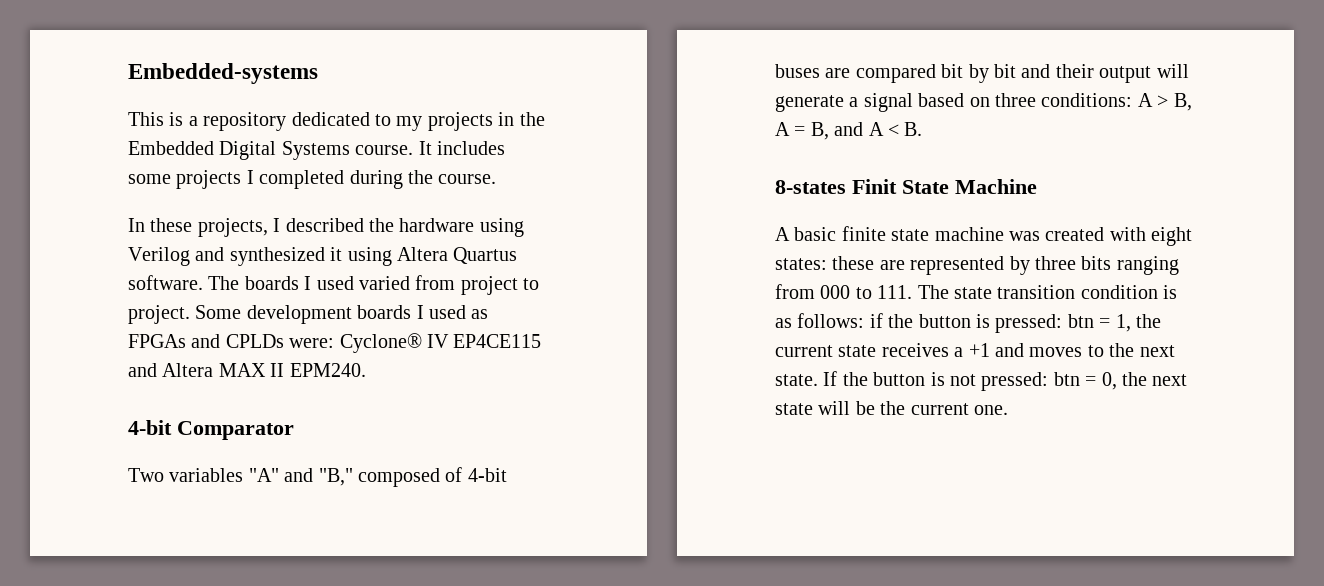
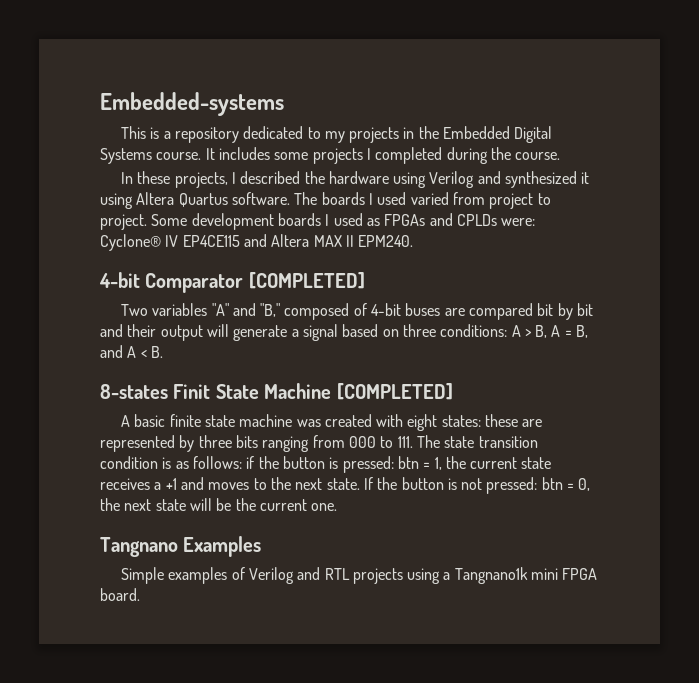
- 4-bit Comparator
+ 4-bit Comparator [COMPLETED]
- 8-states Finit State Machine
+ 8-states Finit State Machine [COMPLETED]
+ Tangnano Examples
+ Simple examples of Verilog and RTL projects using a Tangnano1k mini FPGA board.

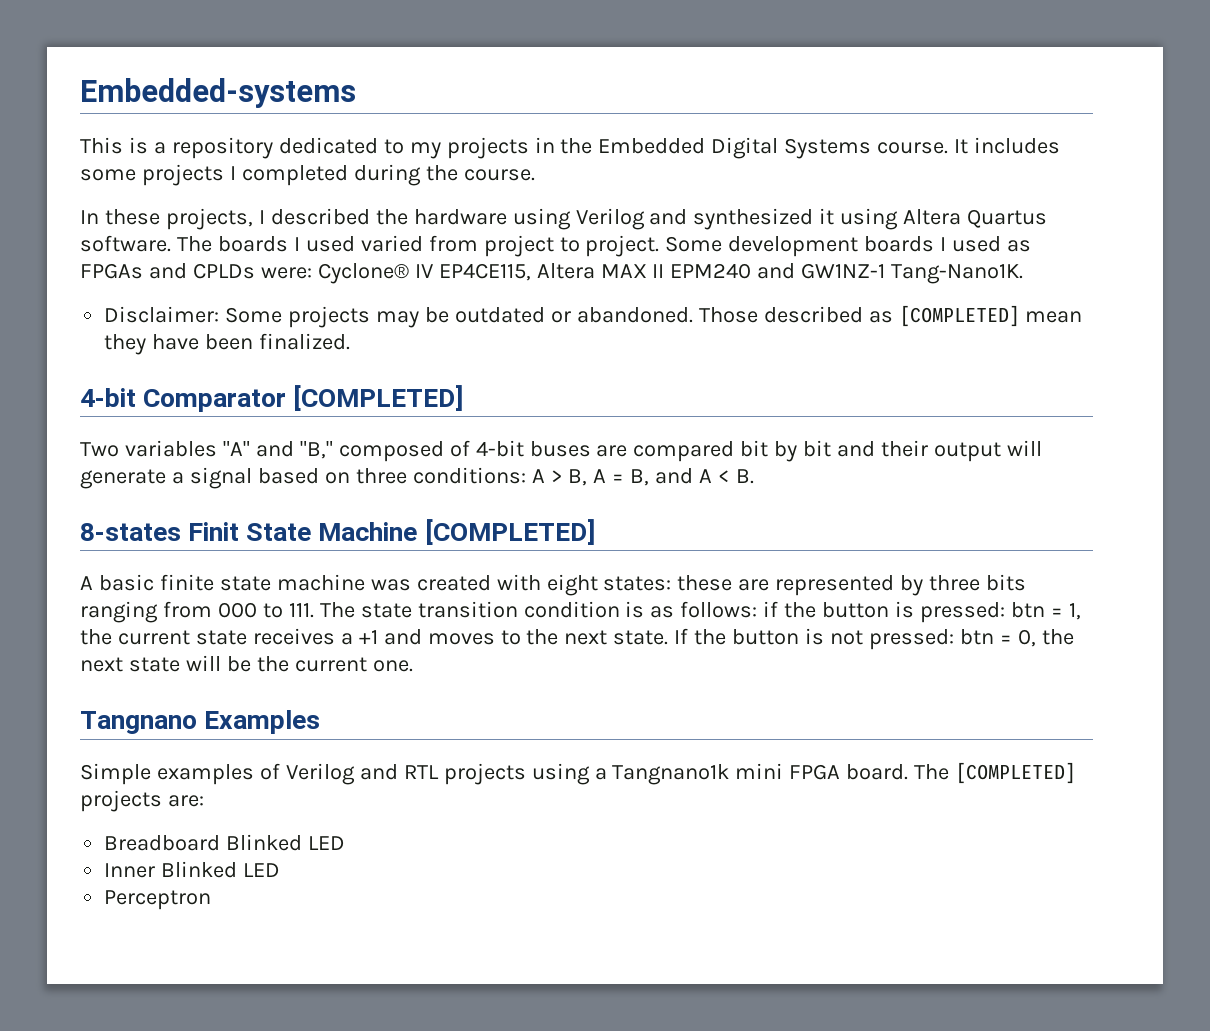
- Some development boards I used as FPGAs and CPLDs were: Cyclone® IV EP4CE115 and Altera MAX II EPM240.
+ Some development boards I used as FPGAs and CPLDs were: Cyclone® IV EP4CE115, Altera MAX II EPM240 and GW1NZ-1 Tang-Nano1K.
+ Disclaimer: Some projects may be outdated or abandoned. Those described as [COMPLETED] mean they have been finalized.
+ The [COMPLETED] projects are:
+ Breadboard Blinked LED
+ Inner Blinked LED
+ Perceptron

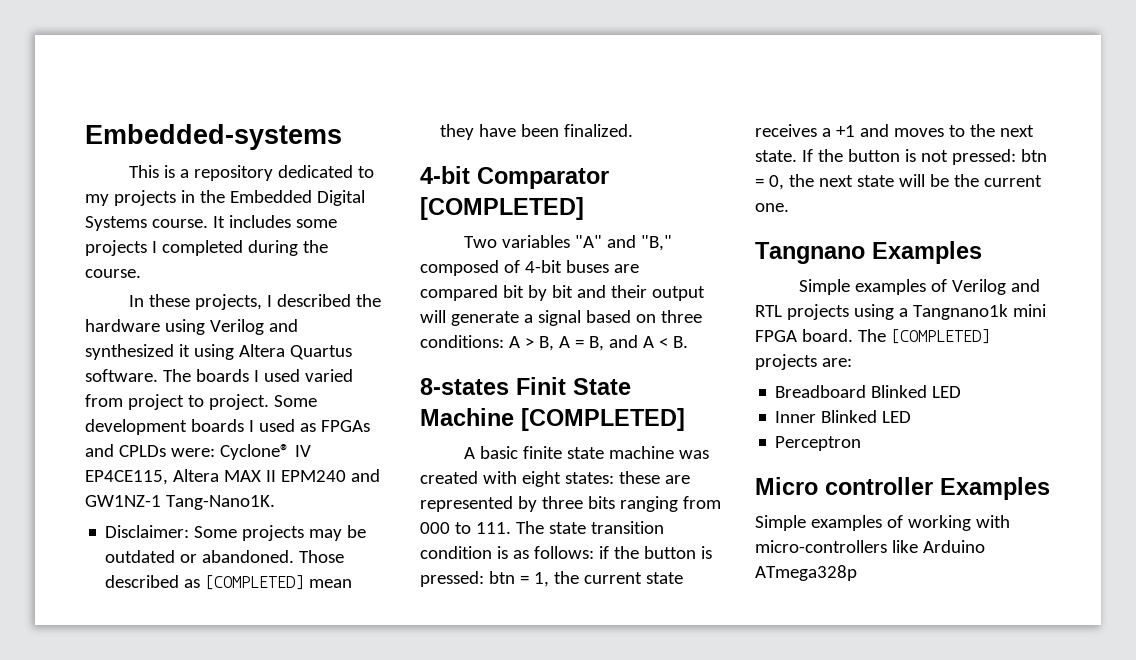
+ Micro controller Examples
+ Simple examples of working with micro-controllers like Arduino ATmega328p

